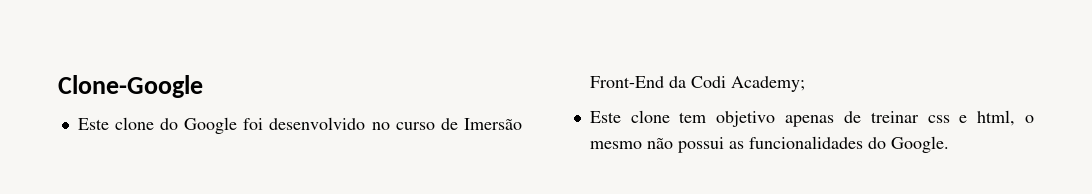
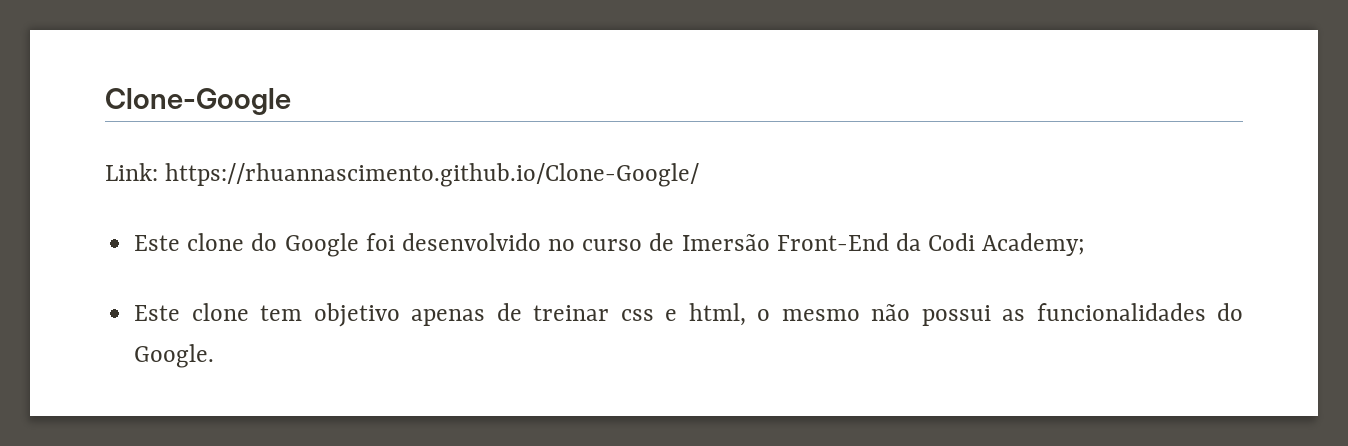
+ Link: https://rhuannascimento.github.io/Clone-Google/

